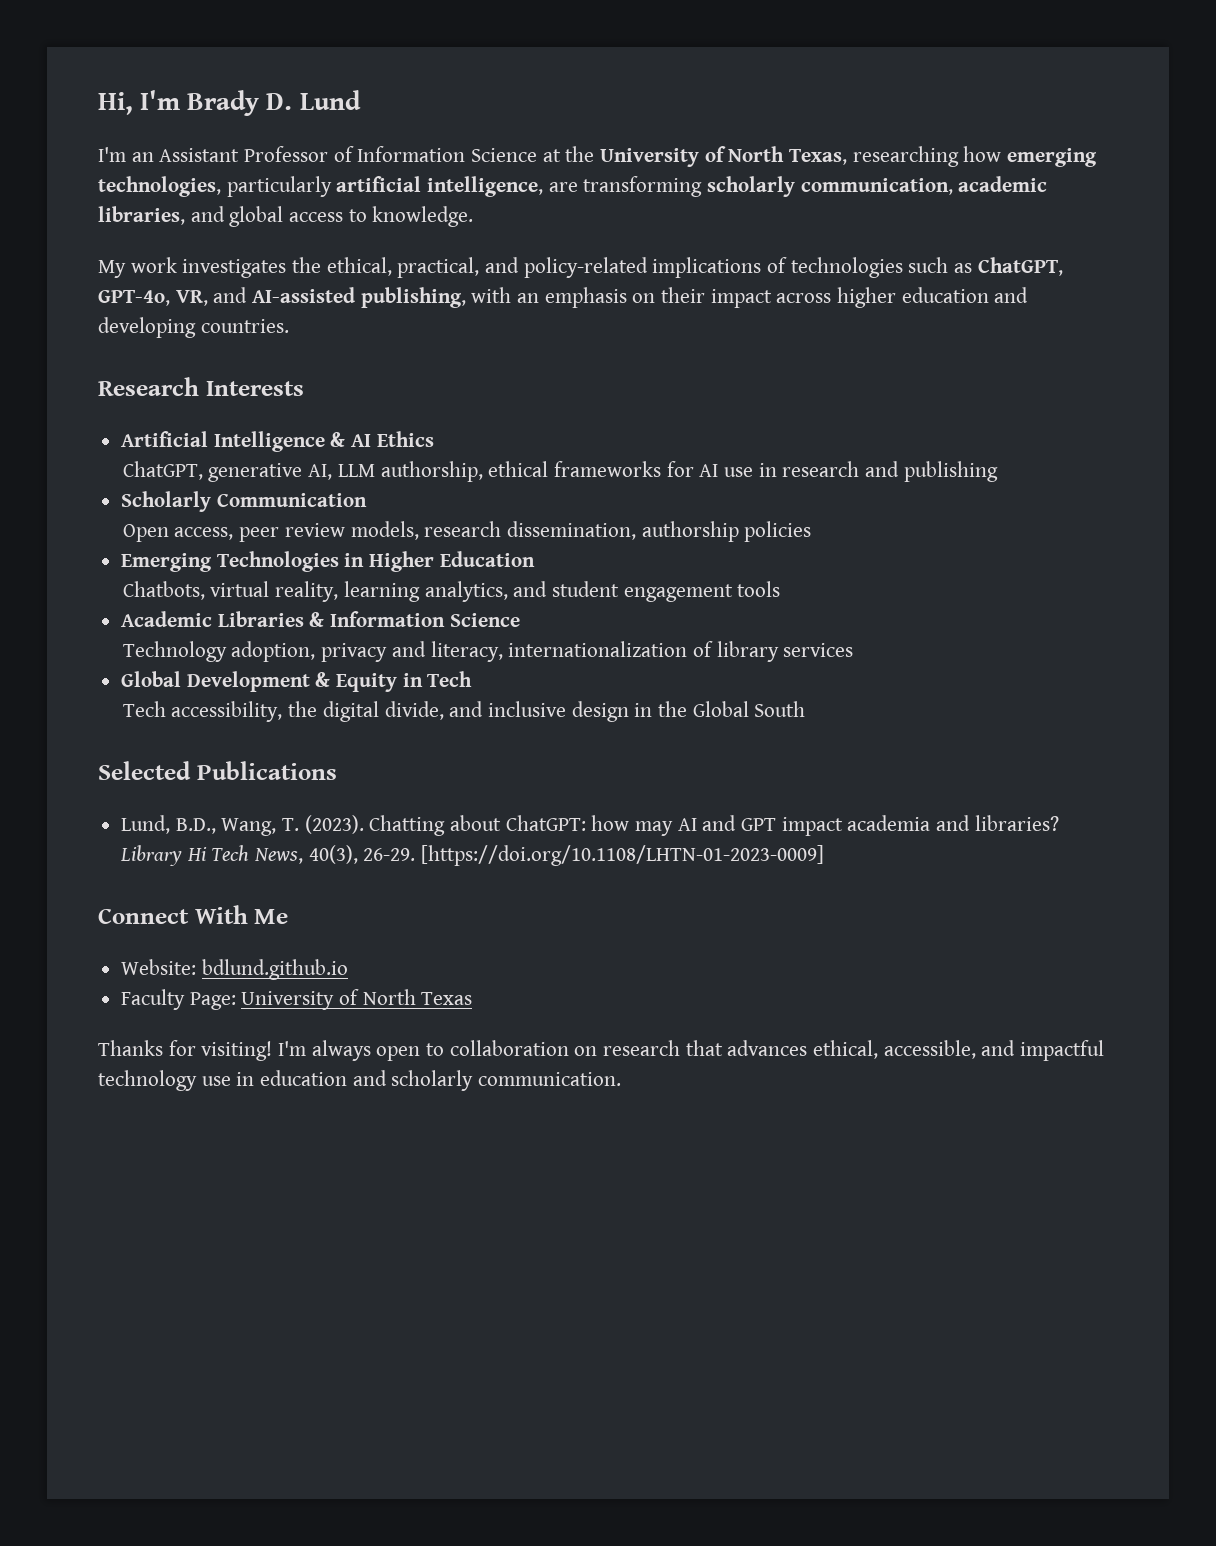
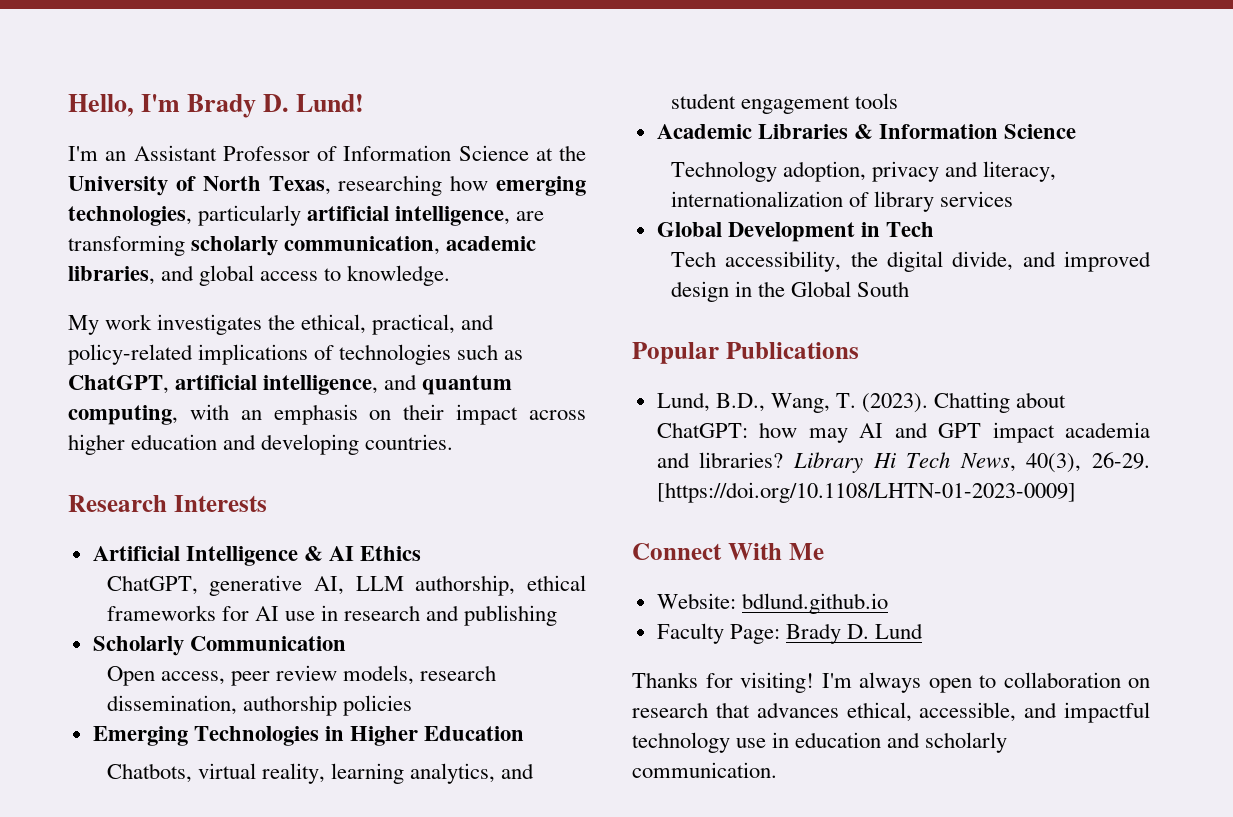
- Hi, I'm Brady D. Lund
+ Hello, I'm Brady D. Lund!
- My work investigates the ethical, practical, and policy-related implications of technologies such as ChatGPT, GPT-4o, VR, and AI-assisted publishing, with an emphasis on their impact across higher education and developing countries.
+ My work investigates the ethical, practical, and policy-related implications of technologies such as ChatGPT, artificial intelligence, and quantum computing, with an emphasis on their impact across higher education and developing countries.
- Global Development & Equity in Tech
+ Global Development in Tech
- Tech accessibility, the digital divide, and inclusive design in the Global South
+ Tech accessibility, the digital divide, and improved design in the Global South
- Selected Publications
+ Popular Publications
- Faculty Page: University of North Texas
+ Faculty Page: Brady D. Lund

